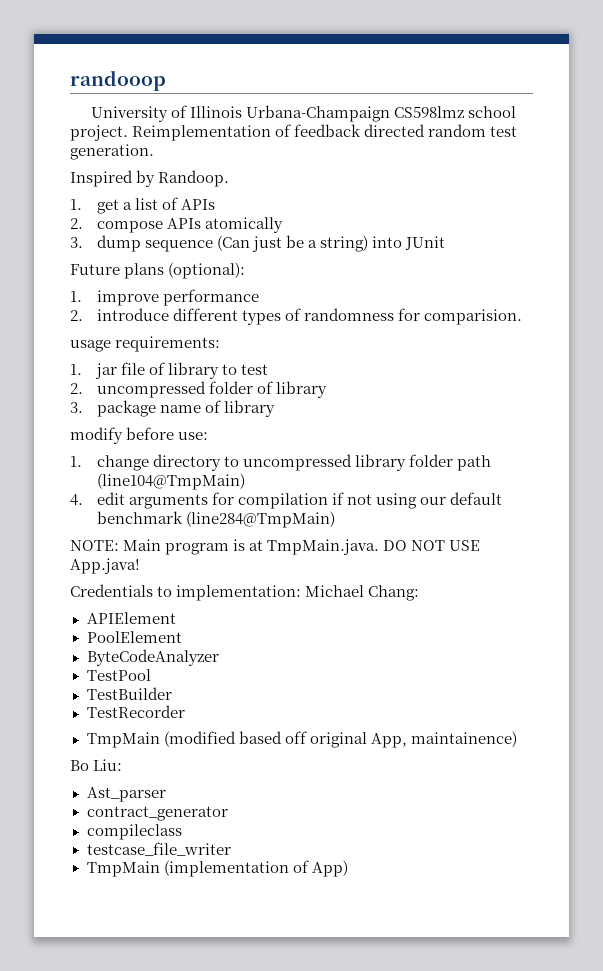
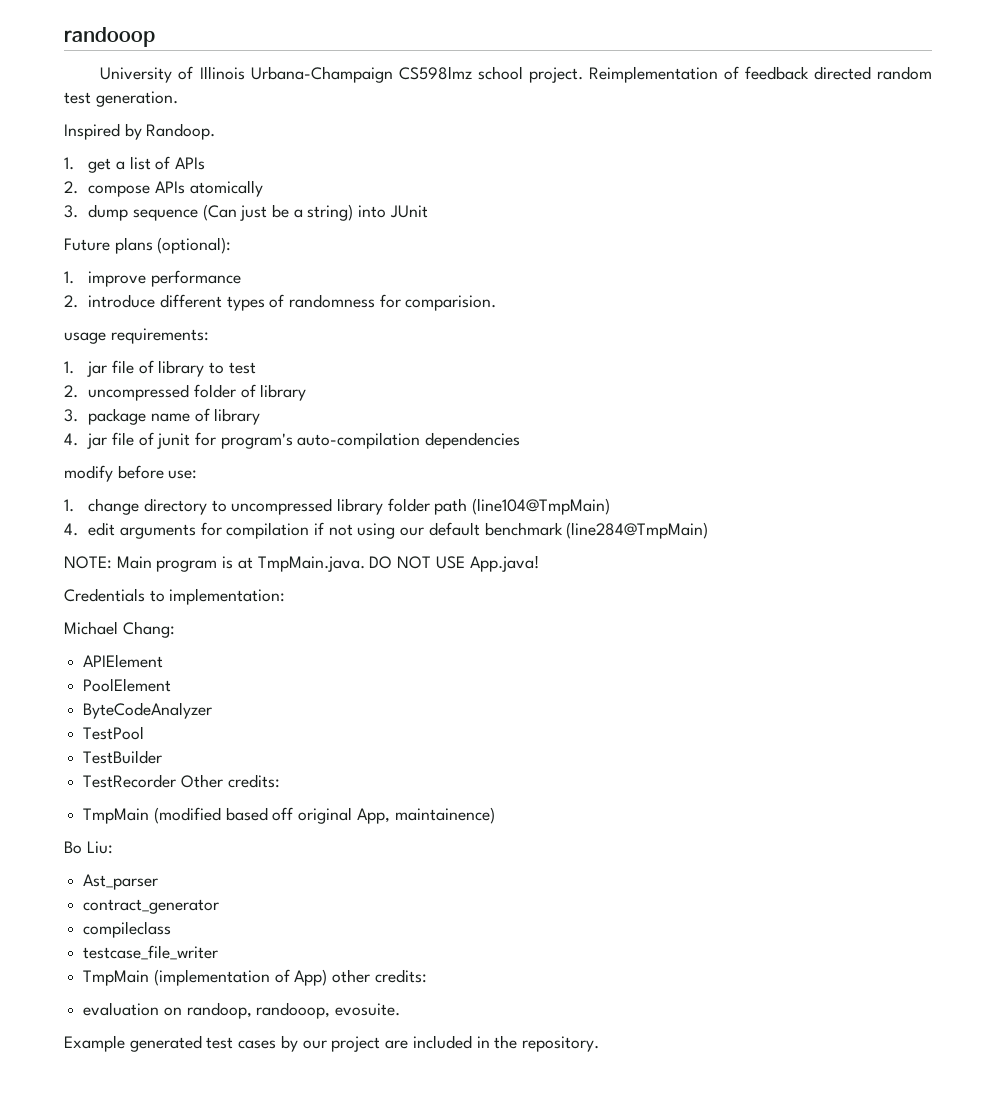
+ 4. jar file of junit for program's auto-compilation dependencies
- Credentials to implementation: Michael Chang:
+ Credentials to implementation:
+ Michael Chang:
- TestRecorder
+ TestRecorder Other credits:
- TmpMain (implementation of App)
+ TmpMain (implementation of App) other credits:
+ evaluation on randoop, randooop, evosuite.
+ Example generated test cases by our project are included in the repository.

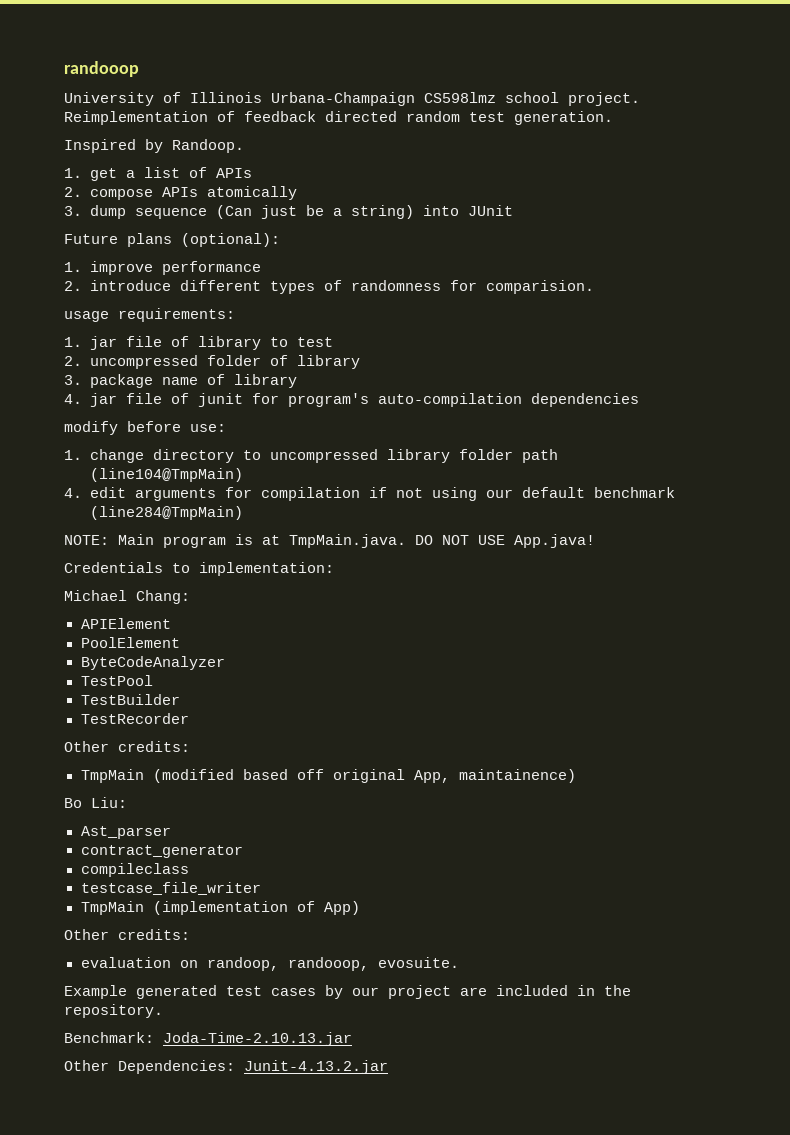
- TestRecorder Other credits:
+ TestRecorder
+ Other credits:
- TmpMain (implementation of App) other credits:
+ TmpMain (implementation of App)
+ Other credits:
+ Benchmark: Joda-Time-2.10.13.jar
+ Other Dependencies: Junit-4.13.2.jar

